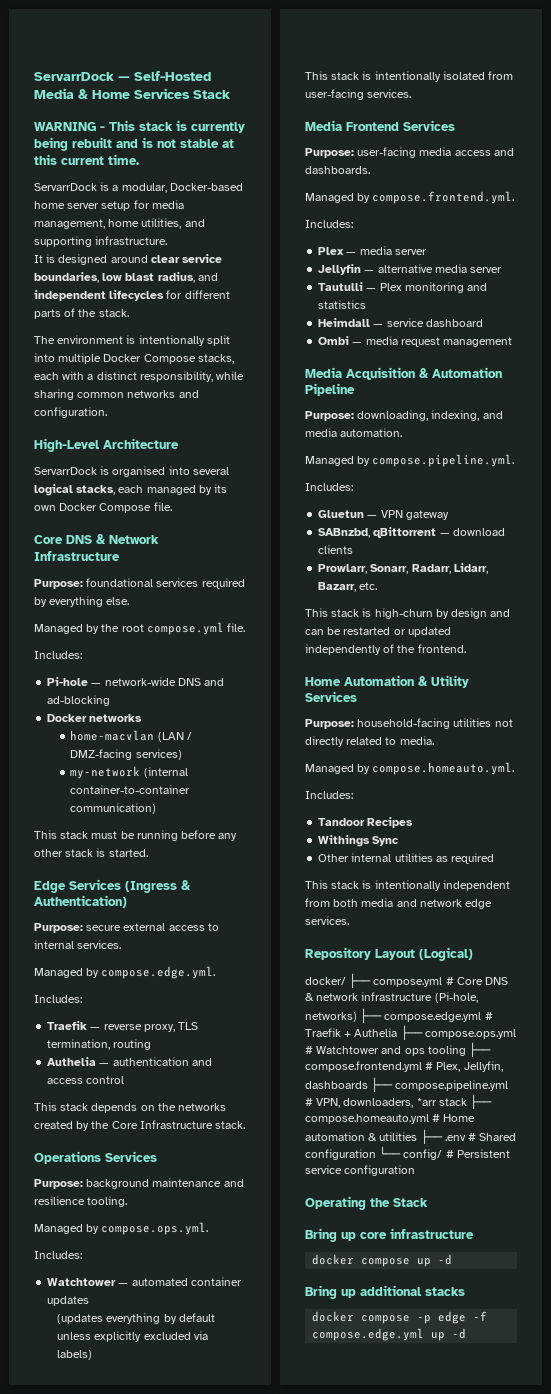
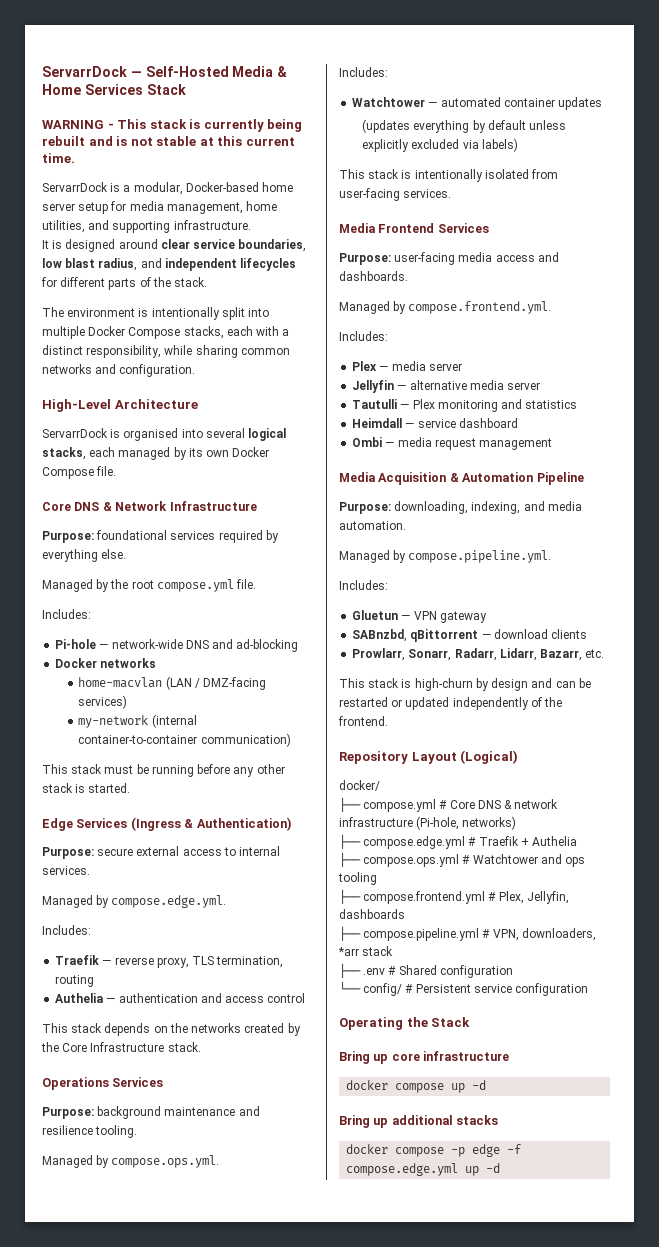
- Home Automation & Utility Services
- Purpose: household-facing utilities not directly related to media.
- Managed by compose.homeauto.yml.
- Includes:
- Tandoor Recipes
- Withings Sync
- Other internal utilities as required
- This stack is intentionally independent from both media and network edge services.
- docker/ ├── compose.yml # Core DNS & network infrastructure (Pi-hole, networks) ├── compose.edge.yml # Traefik + Authelia ├── compose.ops.yml # Watchtower and ops tooling ├── compose.frontend.yml # Plex, Jellyfin, dashboards ├── compose.pipeline.yml # VPN, downloaders, *arr stack ├── compose.homeauto.yml # Home automation & utilities ├── .env # Shared configuration └── config/ # Persistent service configuration
+ docker/
+ ├── compose.yml # Core DNS & network infrastructure (Pi-hole, networks)
+ ├── compose.edge.yml # Traefik + Authelia
+ ├── compose.ops.yml # Watchtower and ops tooling
+ ├── compose.frontend.yml # Plex, Jellyfin, dashboards
+ ├── compose.pipeline.yml # VPN, downloaders, *arr stack
+ ├── .env # Shared configuration
+ └── config/ # Persistent service configuration

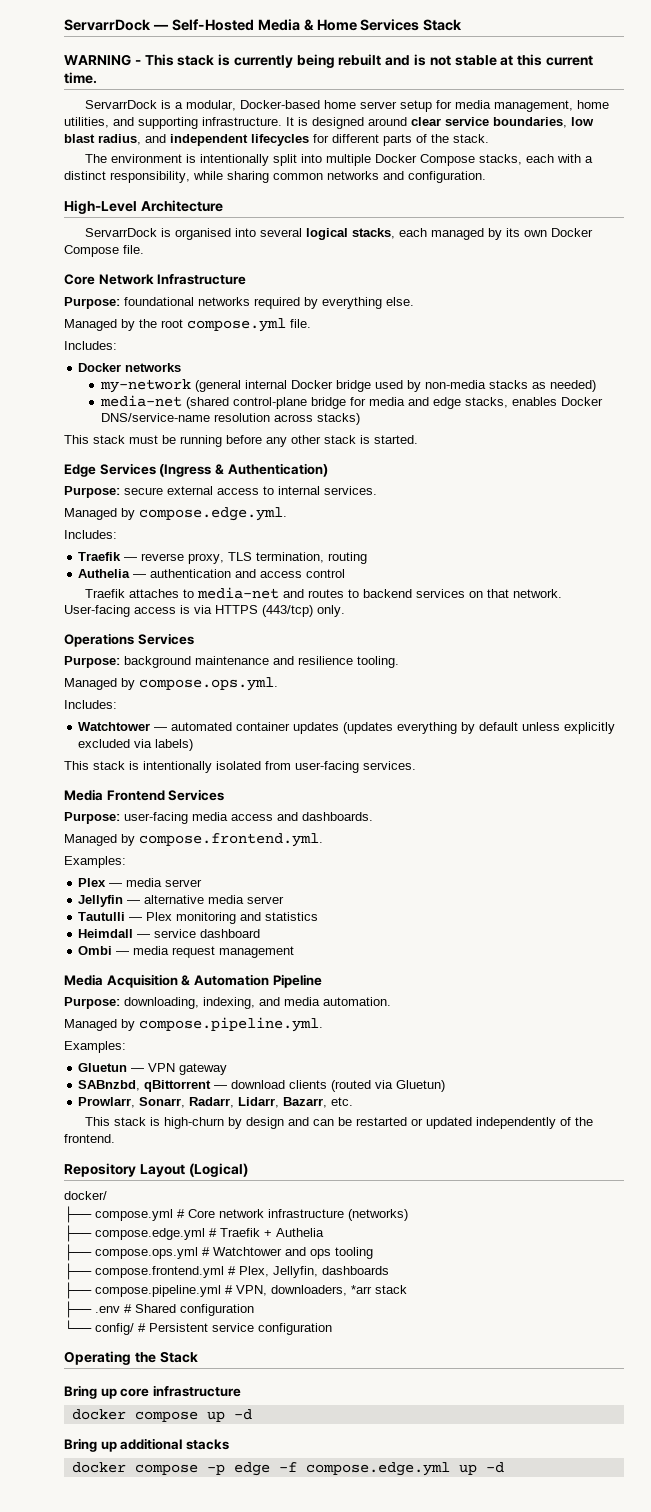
- ServarrDock is a modular, Docker-based home server setup for media management, home utilities, and supporting infrastructure.
- It is designed around clear service boundaries, low blast radius, and independent lifecycles for different parts of the stack.
+ ServarrDock is a modular, Docker-based home server setup for media management, home utilities, and supporting infrastructure. It is designed around clear service boundaries, low blast radius, and independent lifecycles for different parts of the stack.
- Core DNS & Network Infrastructure
+ Core Network Infrastructure
- Purpose: foundational services required by everything else.
+ Purpose: foundational networks required by everything else.
- Pi-hole — network-wide DNS and ad-blocking
  Docker networks
- home-macvlan (LAN / DMZ-facing services)
- my-network (internal container-to-container communication)
+ my-network (general internal Docker bridge used by non-media stacks as needed)
+ media-net (shared control-plane bridge for media and edge stacks, enables Docker DNS/service-name resolution across stacks)
- This stack depends on the networks created by the Core Infrastructure stack.
+ Traefik attaches to media-net and routes to backend services on that network. User-facing access is via HTTPS (443/tcp) only.
- Watchtower — automated container updates
- (updates everything by default unless explicitly excluded via labels)
+ Watchtower — automated container updates (updates everything by default unless explicitly excluded via labels)
  Managed by compose.frontend.yml.
- Includes:
+ Examples:
  Managed by compose.pipeline.yml.
- Includes:
+ Examples:
- SABnzbd, qBittorrent — download clients
+ SABnzbd, qBittorrent — download clients (routed via Gluetun)
- ├── compose.yml # Core DNS & network infrastructure (Pi-hole, networks)
+ ├── compose.yml # Core network infrastructure (networks)

